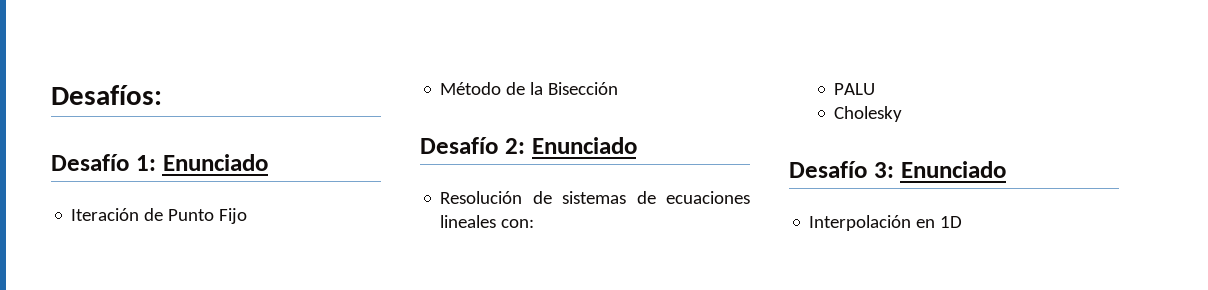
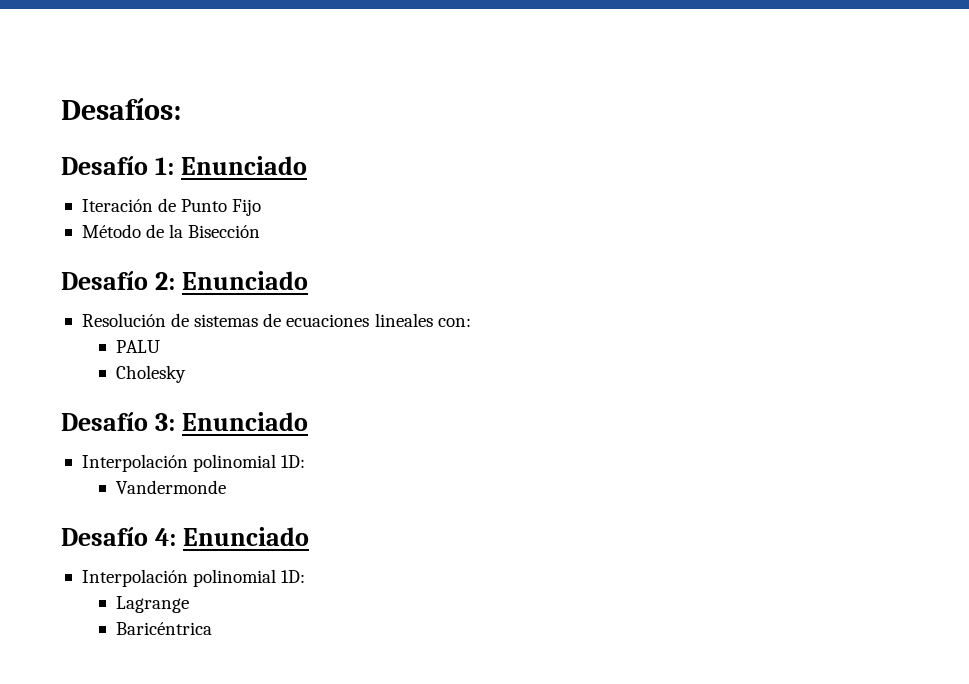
  Desafío 3: Enunciado
- Interpolación en 1D
+ Interpolación polinomial 1D:
+ Vandermonde
+ Desafío 4: Enunciado
+ Interpolación polinomial 1D:
+ Lagrange
+ Baricéntrica

